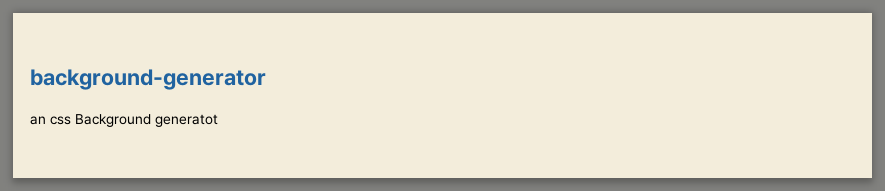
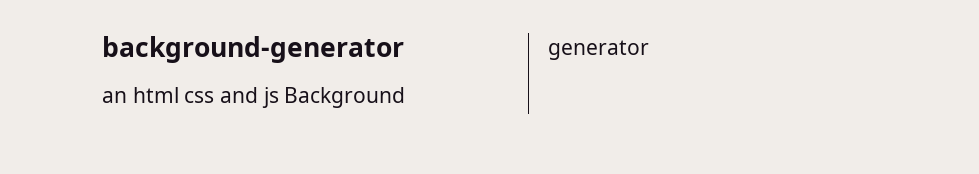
- an css Background generatot
+ an html css and js Background generator

